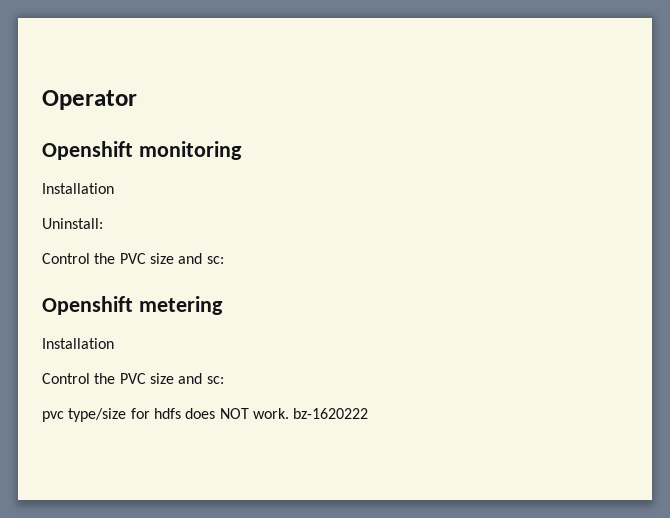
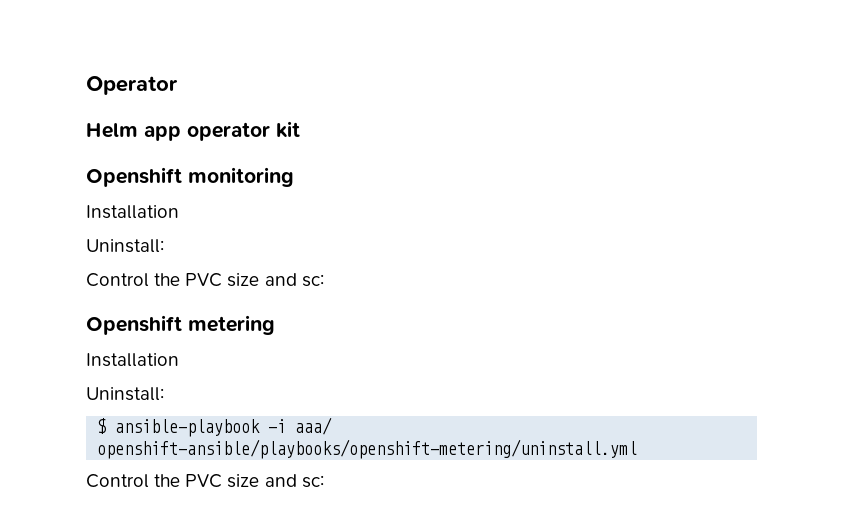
+ Helm app operator kit
  Openshift metering
  Installation
+ Uninstall:
+ $ ansible-playbook -i aaa/ openshift-ansible/playbooks/openshift-metering/uninstall.yml
  Control the PVC size and sc:
- pvc type/size for hdfs does NOT work. bz-1620222

